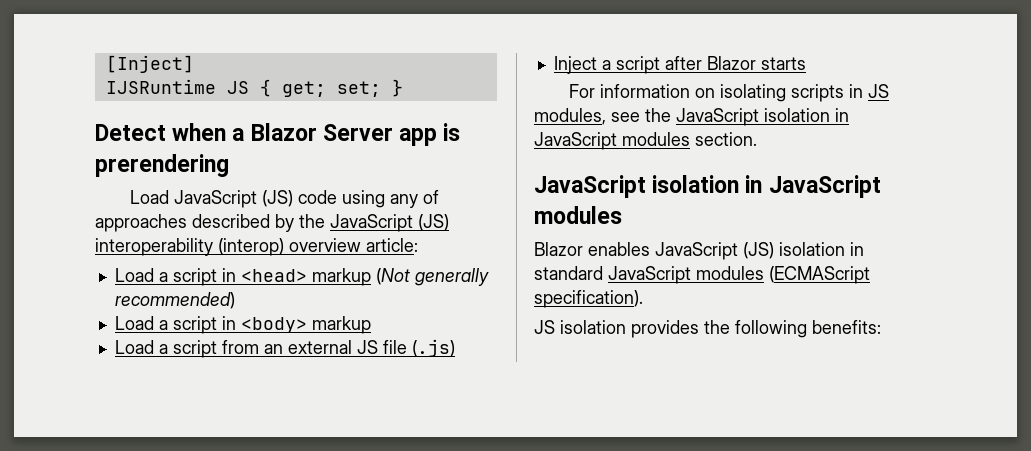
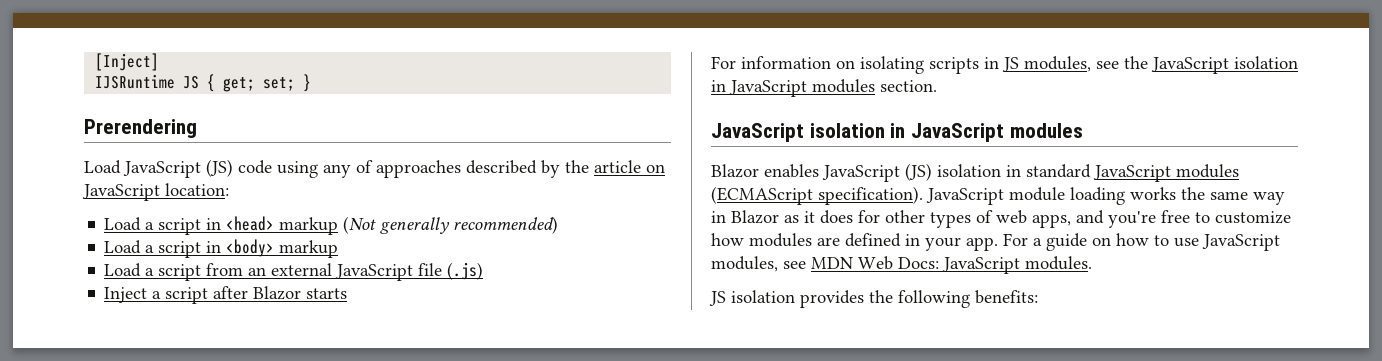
- Detect when a Blazor Server app is prerendering
+ Prerendering
- Load JavaScript (JS) code using any of approaches described by the JavaScript (JS) interoperability (interop) overview article:
+ Load JavaScript (JS) code using any of approaches described by the article on JavaScript location:
- Load a script from an external JS file (.js)
+ Load a script from an external JavaScript file (.js)
+ JavaScript module loading works the same way in Blazor as it does for other types of web apps, and you're free to customize how modules are defined in your app. For a guide on how to use JavaScript modules, see MDN Web Docs: JavaScript modules.

